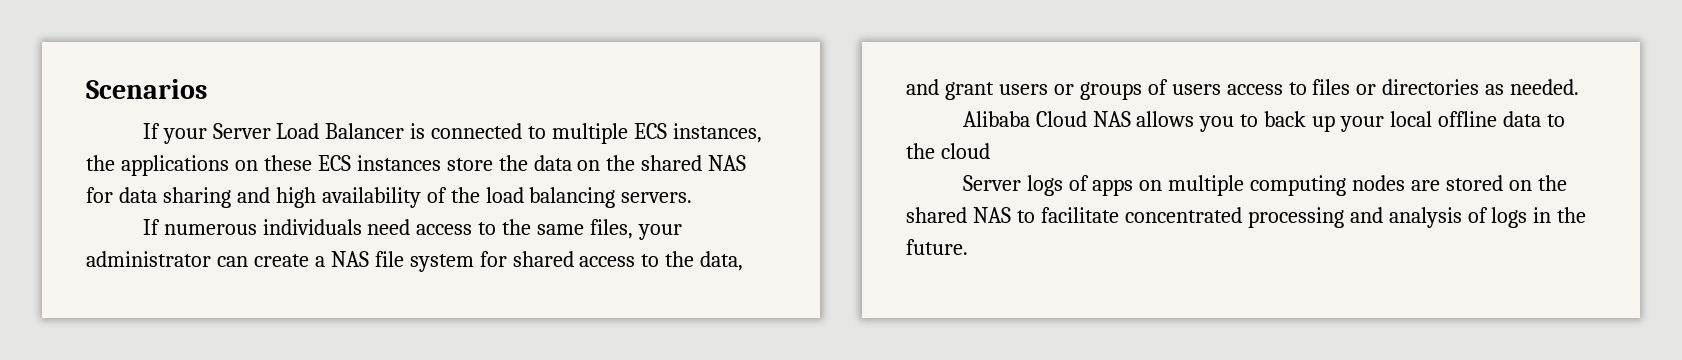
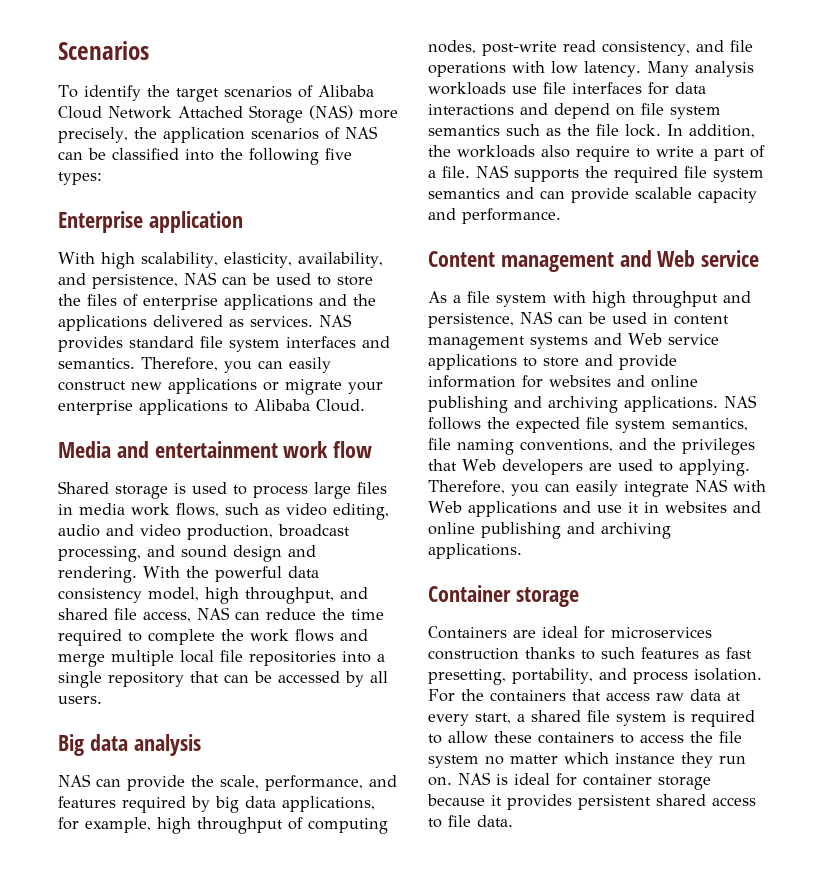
- If your Server Load Balancer is connected to multiple ECS instances, the applications on these ECS instances store the data on the shared NAS for data sharing and high availability of the load balancing servers.
- If numerous individuals need access to the same files, your administrator can create a NAS file system for shared access to the data, and grant users or groups of users access to files or directories as needed.
- Alibaba Cloud NAS allows you to back up your local offline data to the cloud
- Server logs of apps on multiple computing nodes are stored on the shared NAS to facilitate concentrated processing and analysis of logs in the future.
+ To identify the target scenarios of Alibaba Cloud Network Attached Storage (NAS) more precisely, the application scenarios of NAS can be classified into the following five types:
+ Enterprise application
+ With high scalability, elasticity, availability, and persistence, NAS can be used to store the files of enterprise applications and the applications delivered as services. NAS provides standard file system interfaces and semantics. Therefore, you can easily construct new applications or migrate your enterprise applications to Alibaba Cloud.
+ Media and entertainment work flow
+ Shared storage is used to process large files in media work flows, such as video editing, audio and video production, broadcast processing, and sound design and rendering. With the powerful data consistency model, high throughput, and shared file access, NAS can reduce the time required to complete the work flows and merge multiple local file repositories into a single repository that can be accessed by all users.
+ Big data analysis
+ NAS can provide the scale, performance, and features required by big data applications, for example, high throughput of computing nodes, post-write read consistency, and file operations with low latency. Many analysis workloads use file interfaces for data interactions and depend on file system semantics such as the file lock. In addition, the workloads also require to write a part of a file. NAS supports the required file system semantics and can provide scalable capacity and performance.
+ Content management and Web service
+ As a file system with high throughput and persistence, NAS can be used in content management systems and Web service applications to store and provide information for websites and online publishing and archiving applications. NAS follows the expected file system semantics, file naming conventions, and the privileges that Web developers are used to applying. Therefore, you can easily integrate NAS with Web applications and use it in websites and online publishing and archiving applications.
+ Container storage
+ Containers are ideal for microservices construction thanks to such features as fast presetting, portability, and process isolation. For the containers that access raw data at every start, a shared file system is required to allow these containers to access the file system no matter which instance they run on. NAS is ideal for container storage because it provides persistent shared access to file data.

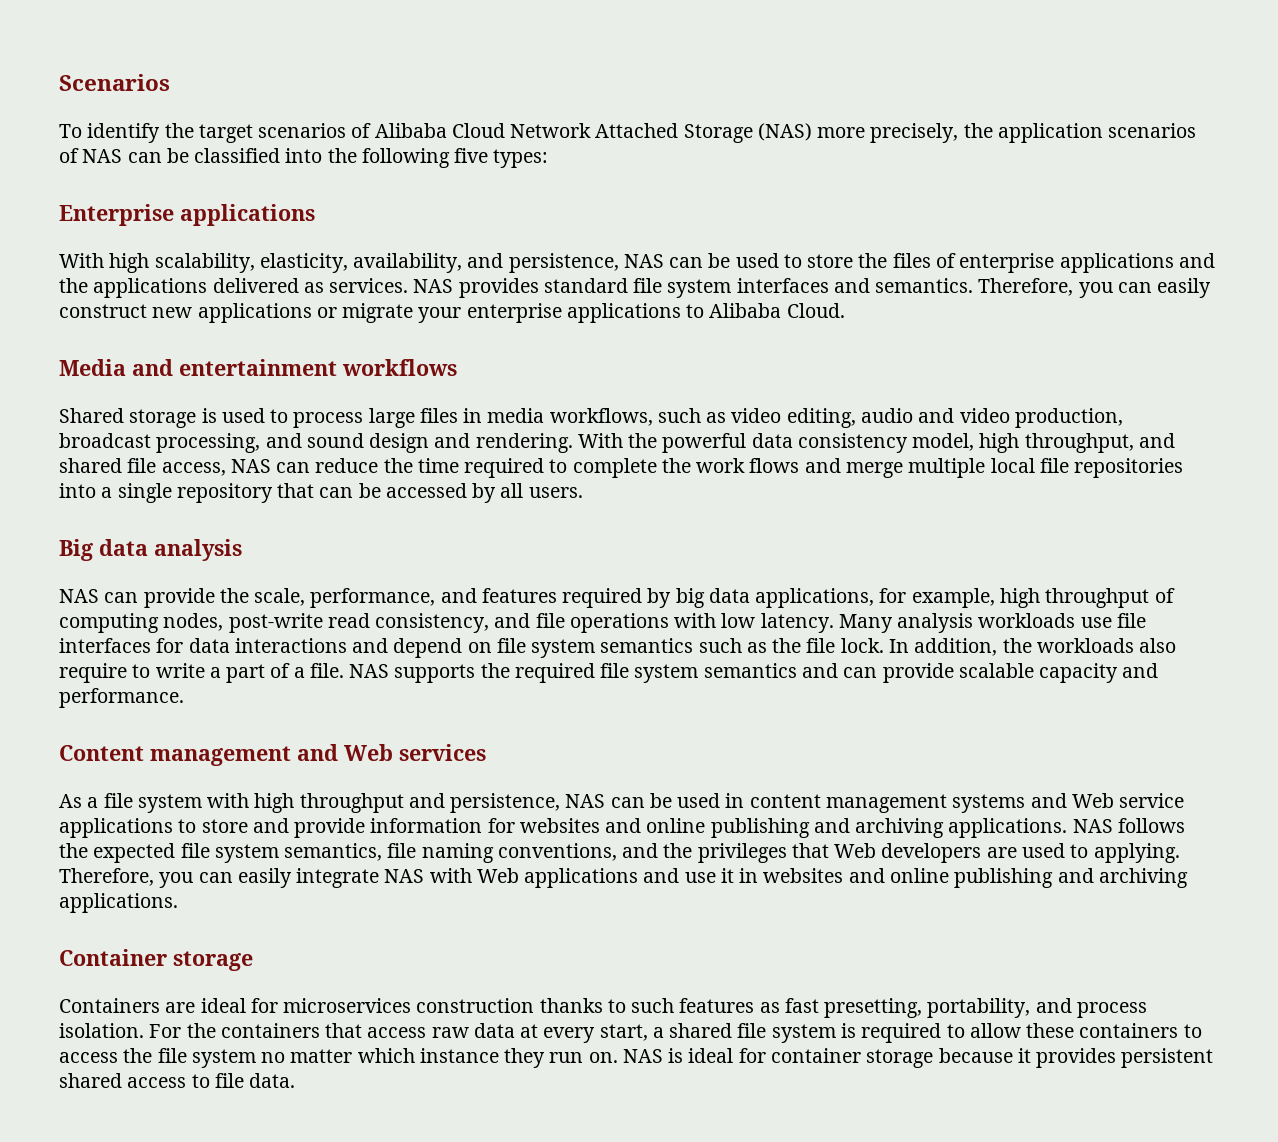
- Enterprise application
+ Enterprise applications
- Media and entertainment work flow
+ Media and entertainment workflows
- Shared storage is used to process large files in media work flows, such as video editing, audio and video production, broadcast processing, and sound design and rendering.
+ Shared storage is used to process large files in media workflows, such as video editing, audio and video production, broadcast processing, and sound design and rendering.
- Content management and Web service
+ Content management and Web services

